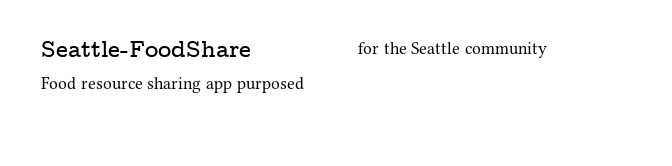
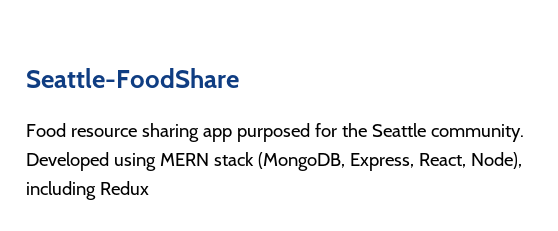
- Food resource sharing app purposed for the Seattle community
+ Food resource sharing app purposed for the Seattle community. Developed using MERN stack (MongoDB, Express, React, Node), including Redux

